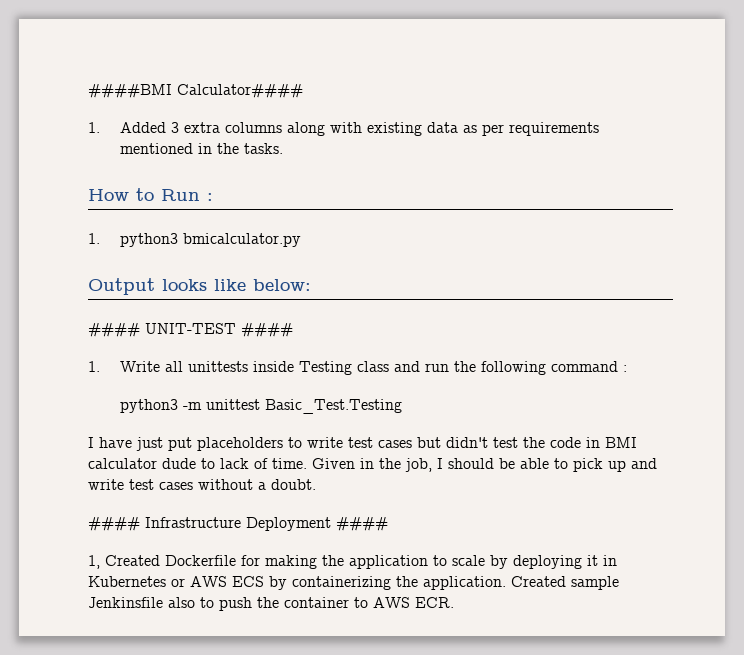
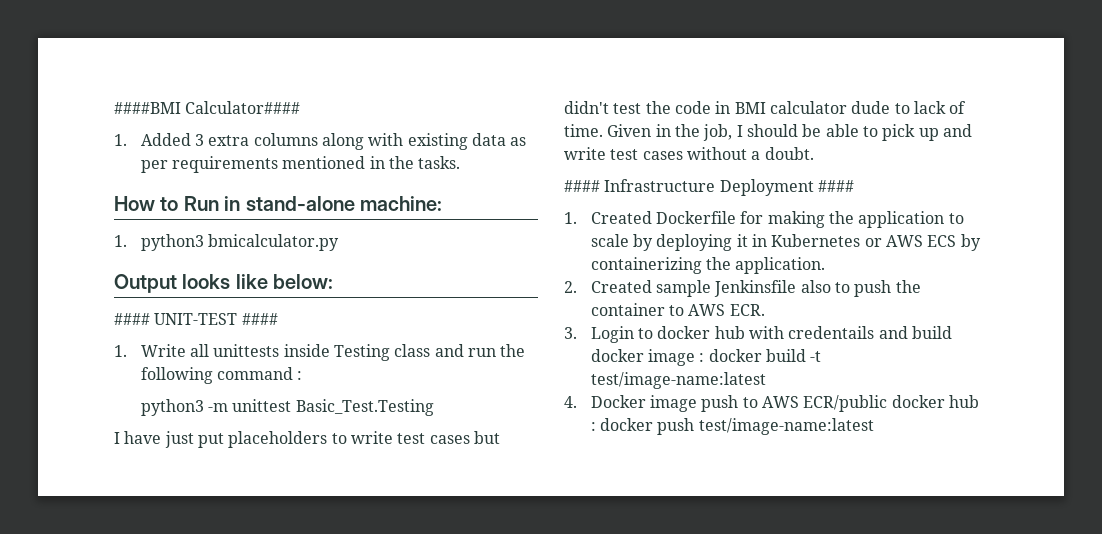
- How to Run :
+ How to Run in stand-alone machine:
- 1, Created Dockerfile for making the application to scale by deploying it in Kubernetes or AWS ECS by containerizing the application. Created sample Jenkinsfile also to push the container to AWS ECR.
+ 1. Created Dockerfile for making the application to scale by deploying it in Kubernetes or AWS ECS by containerizing the application.
+ 2. Created sample Jenkinsfile also to push the container to AWS ECR.
+ 3. Login to docker hub with credentails and build docker image : docker build -t test/image-name:latest
+ 4. Docker image push to AWS ECR/public docker hub : docker push test/image-name:latest

